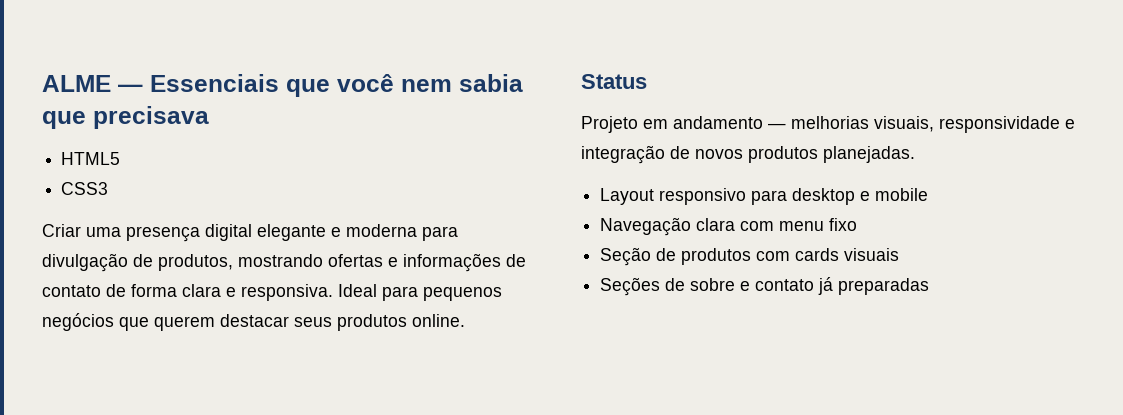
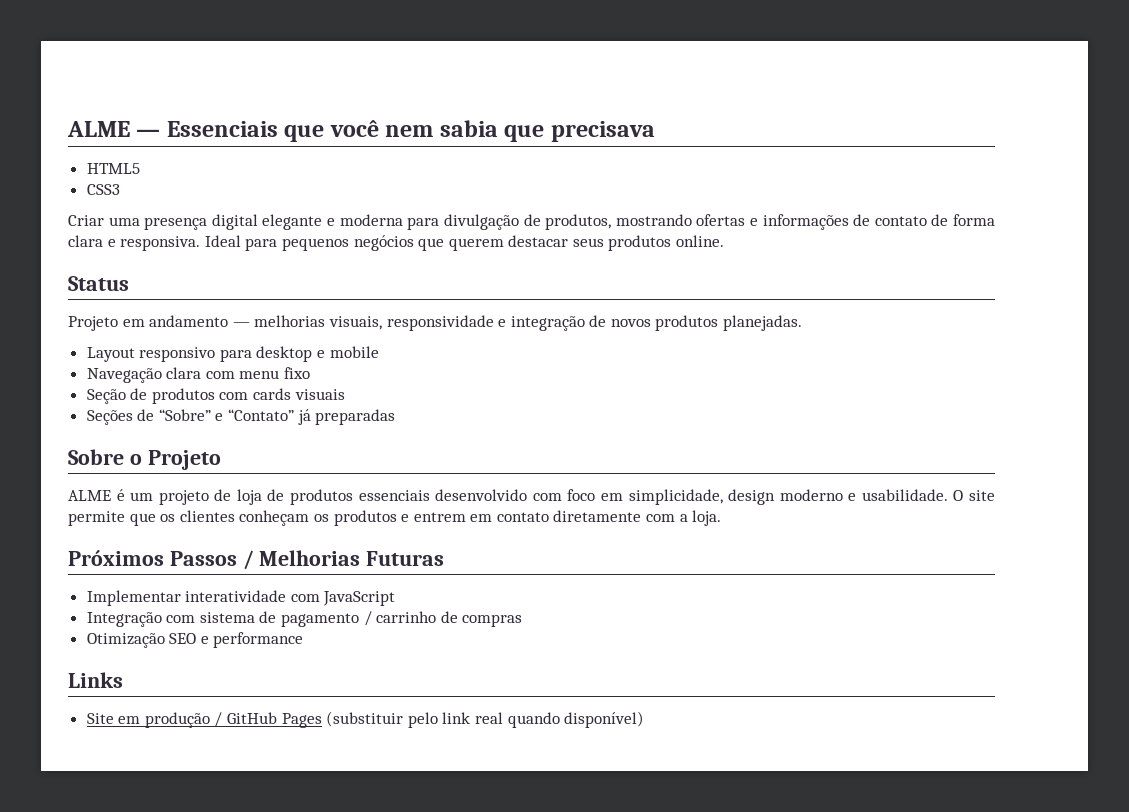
- Seções de sobre e contato já preparadas
+ Seções de “Sobre” e “Contato” já preparadas
+ Sobre o Projeto
+ ALME é um projeto de loja de produtos essenciais desenvolvido com foco em simplicidade, design moderno e usabilidade. O site permite que os clientes conheçam os produtos e entrem em contato diretamente com a loja.
+ Próximos Passos / Melhorias Futuras
+ Implementar interatividade com JavaScript
+ Integração com sistema de pagamento / carrinho de compras
+ Otimização SEO e performance
+ Links
+ Site em produção / GitHub Pages (substituir pelo link real quando disponível)

